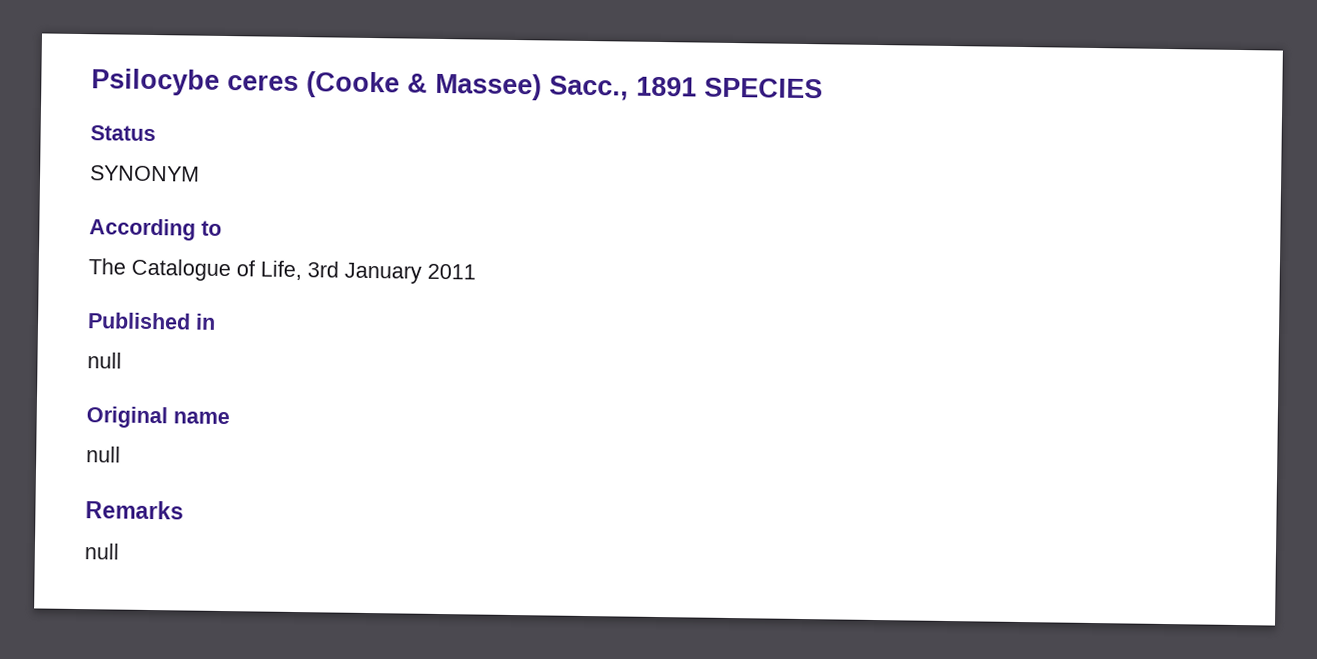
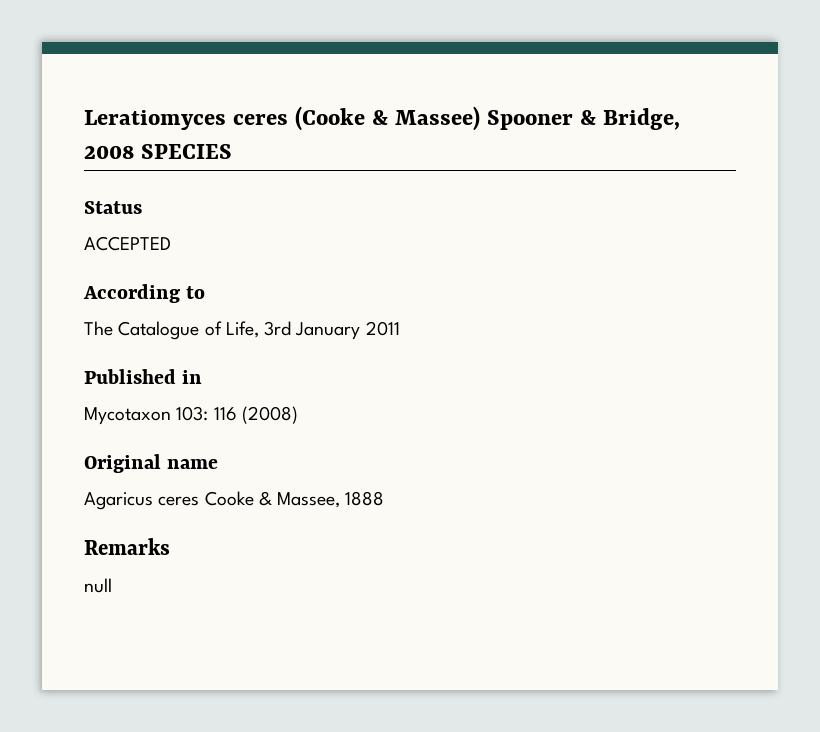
- Psilocybe ceres (Cooke & Massee) Sacc., 1891 SPECIES
+ Leratiomyces ceres (Cooke & Massee) Spooner & Bridge, 2008 SPECIES
- SYNONYM
+ ACCEPTED
  Published in
- null
+ Mycotaxon 103: 116 (2008)
  Original name
- null
+ Agaricus ceres Cooke & Massee, 1888

